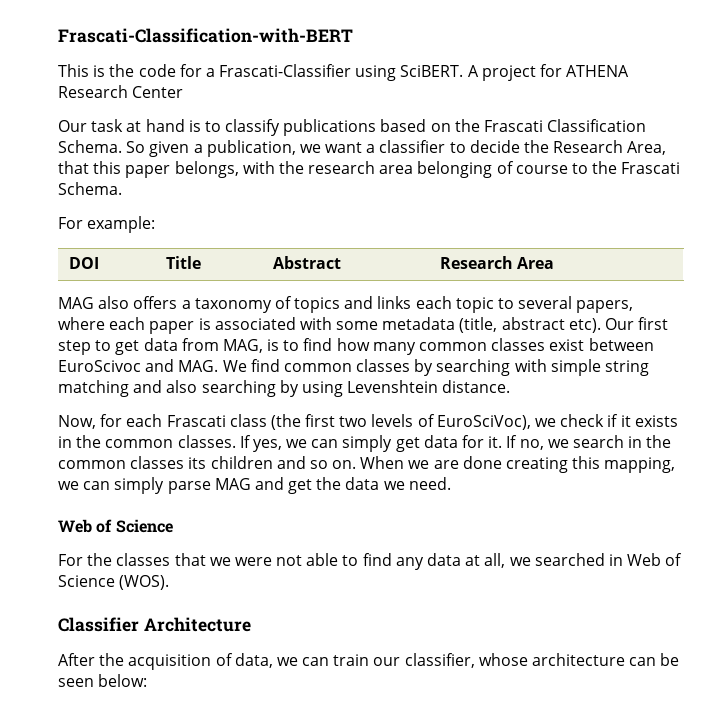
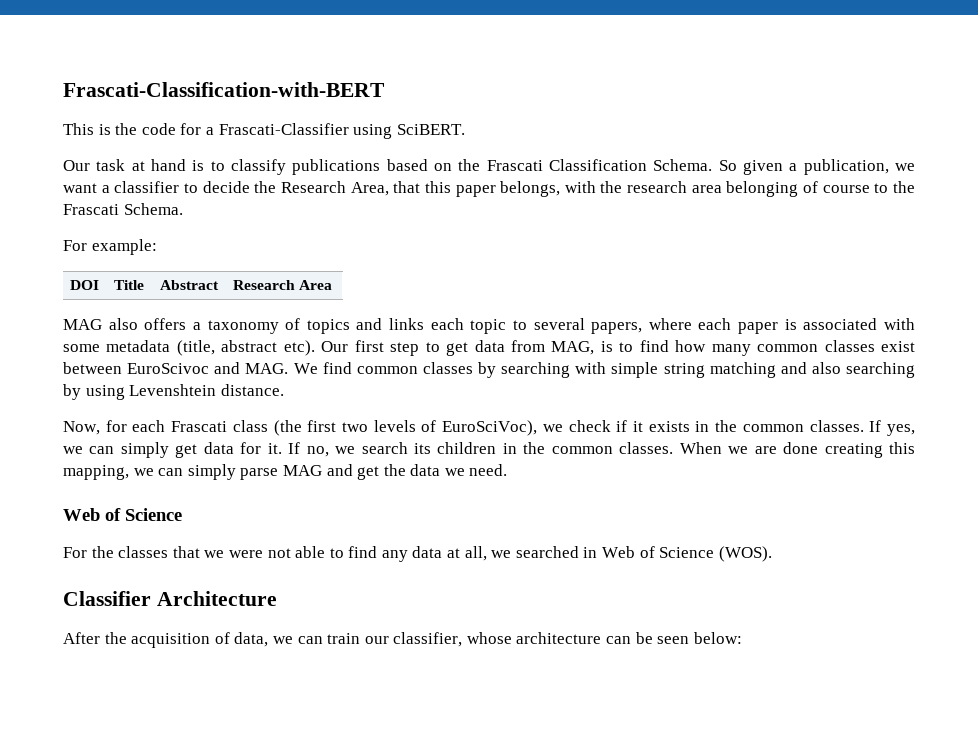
- A project for ATHENA Research Center
- If no, we search in the common classes its children and so on.
+ If no, we search its children in the common classes.

